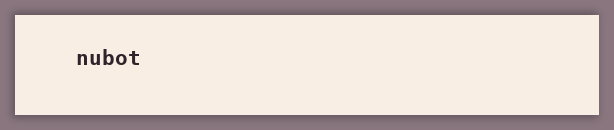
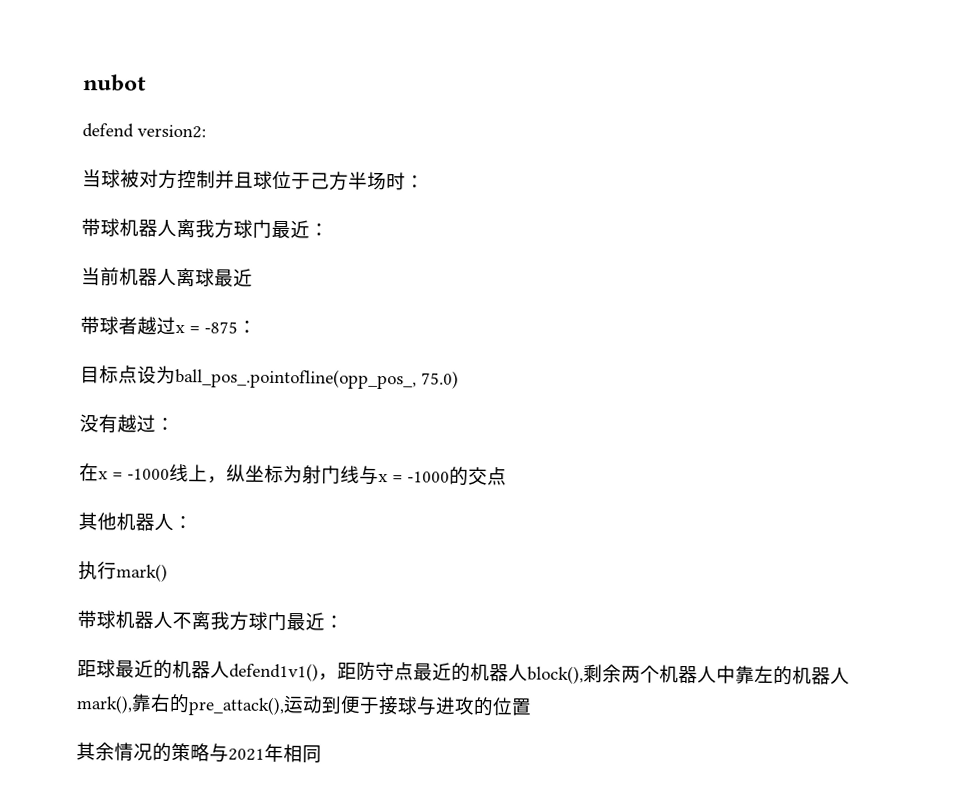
+ defend version2:
+ 当球被对方控制并且球位于己方半场时：
+ 带球机器人离我方球门最近：
+ 当前机器人离球最近
+ 带球者越过x = -875：
+ 目标点设为ball_pos_.pointofline(opp_pos_, 75.0)
+ 没有越过：
+ 在x = -1000线上，纵坐标为射门线与x = -1000的交点
+ 其他机器人：
+ 执行mark()
+ 带球机器人不离我方球门最近：
+ 距球最近的机器人defend1v1()，距防守点最近的机器人block(),剩余两个机器人中靠左的机器人mark(),靠右的pre_attack(),运动到便于接球与进攻的位置
+ 其余情况的策略与2021年相同

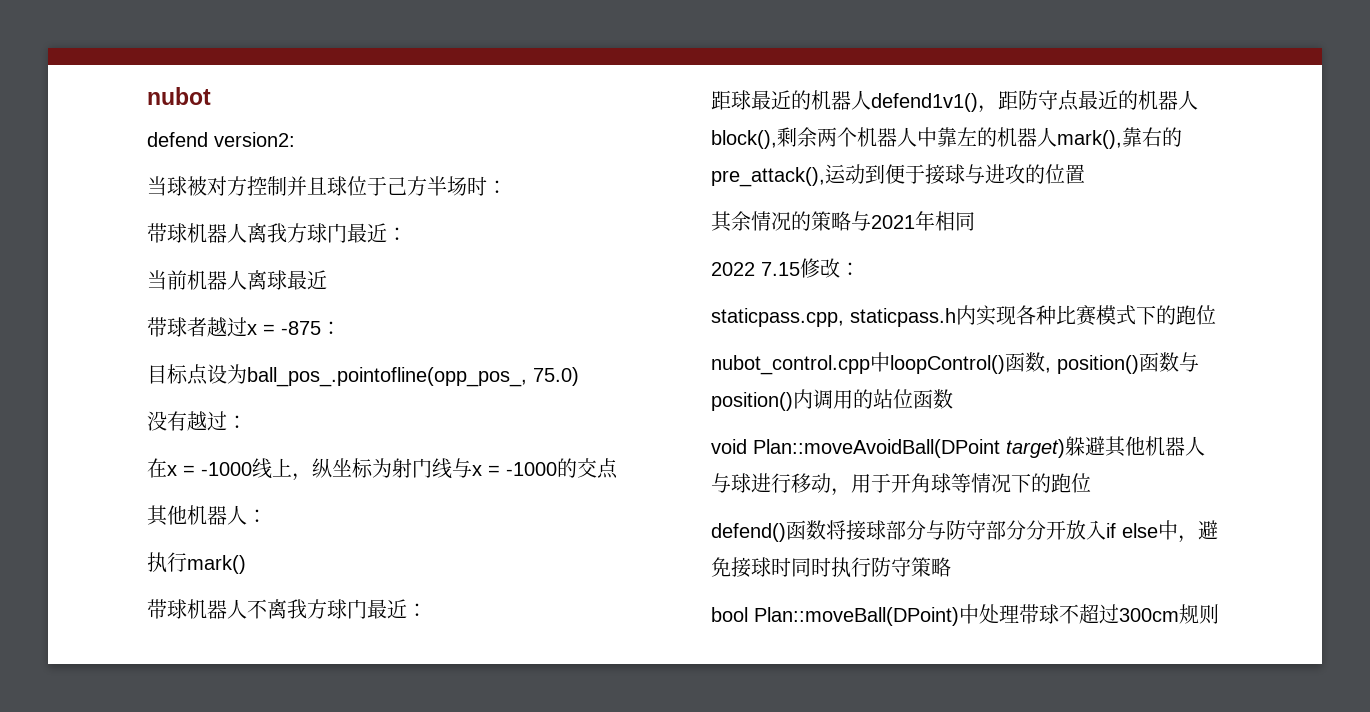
+ 2022 7.15修改：
+ staticpass.cpp, staticpass.h内实现各种比赛模式下的跑位
+ nubot_control.cpp中loopControl()函数, position()函数与position()内调用的站位函数
+ void Plan::moveAvoidBall(DPoint target)躲避其他机器人与球进行移动，用于开角球等情况下的跑位
+ defend()函数将接球部分与防守部分分开放入if else中，避免接球时同时执行防守策略
+ bool Plan::moveBall(DPoint)中处理带球不超过300cm规则

